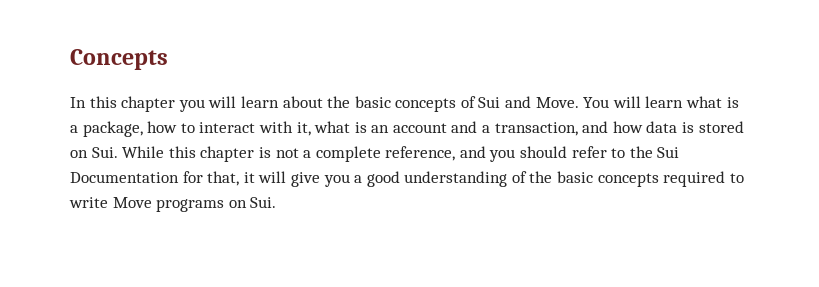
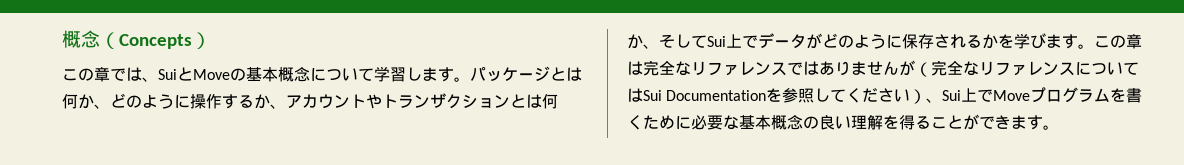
- Concepts
- In this chapter you will learn about the basic concepts of Sui and Move. You will learn what is a package, how to interact with it, what is an account and a transaction, and how data is stored on Sui. While this chapter is not a complete reference, and you should refer to the Sui Documentation for that, it will give you a good understanding of the basic concepts required to write Move programs on Sui.
+ 概念（Concepts）
+ この章では、SuiとMoveの基本概念について学習します。パッケージとは何か、どのように操作するか、アカウントやトランザクションとは何か、そしてSui上でデータがどのように保存されるかを学びます。この章は完全なリファレンスではありませんが（完全なリファレンスについてはSui Documentationを参照してください）、Sui上でMoveプログラムを書くために必要な基本概念の良い理解を得ることができます。

